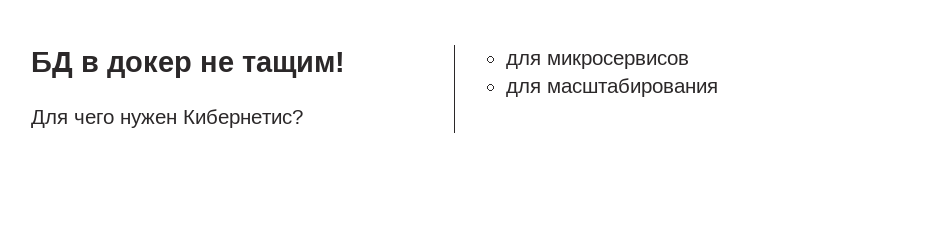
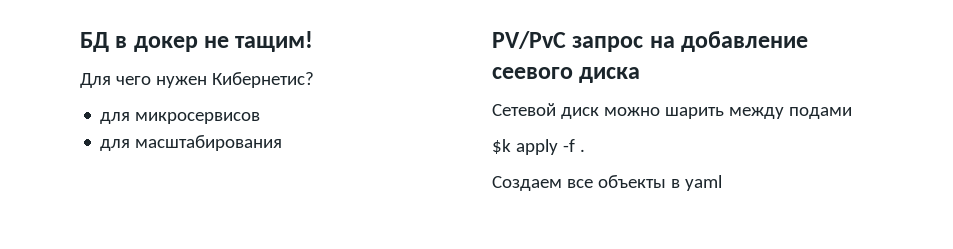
+ PV/PvC запрос на добавление сеевого диска
+ Сетевой диск можно шарить между подами
+ $k apply -f .
+ Создаем все объекты в yaml

